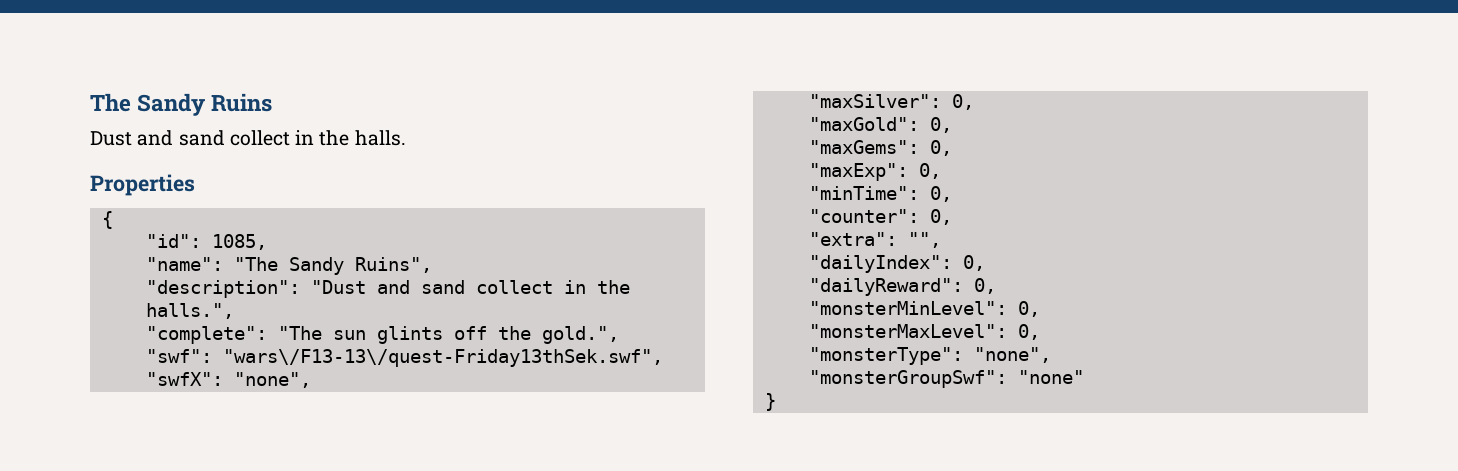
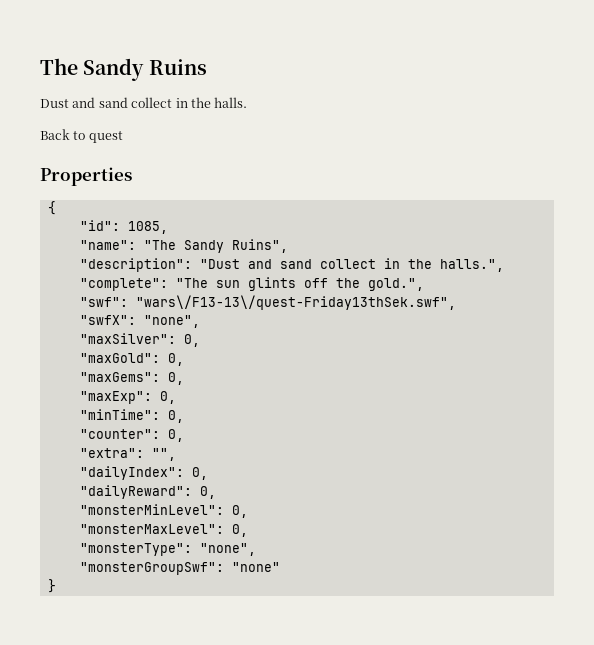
+ Back to quest

